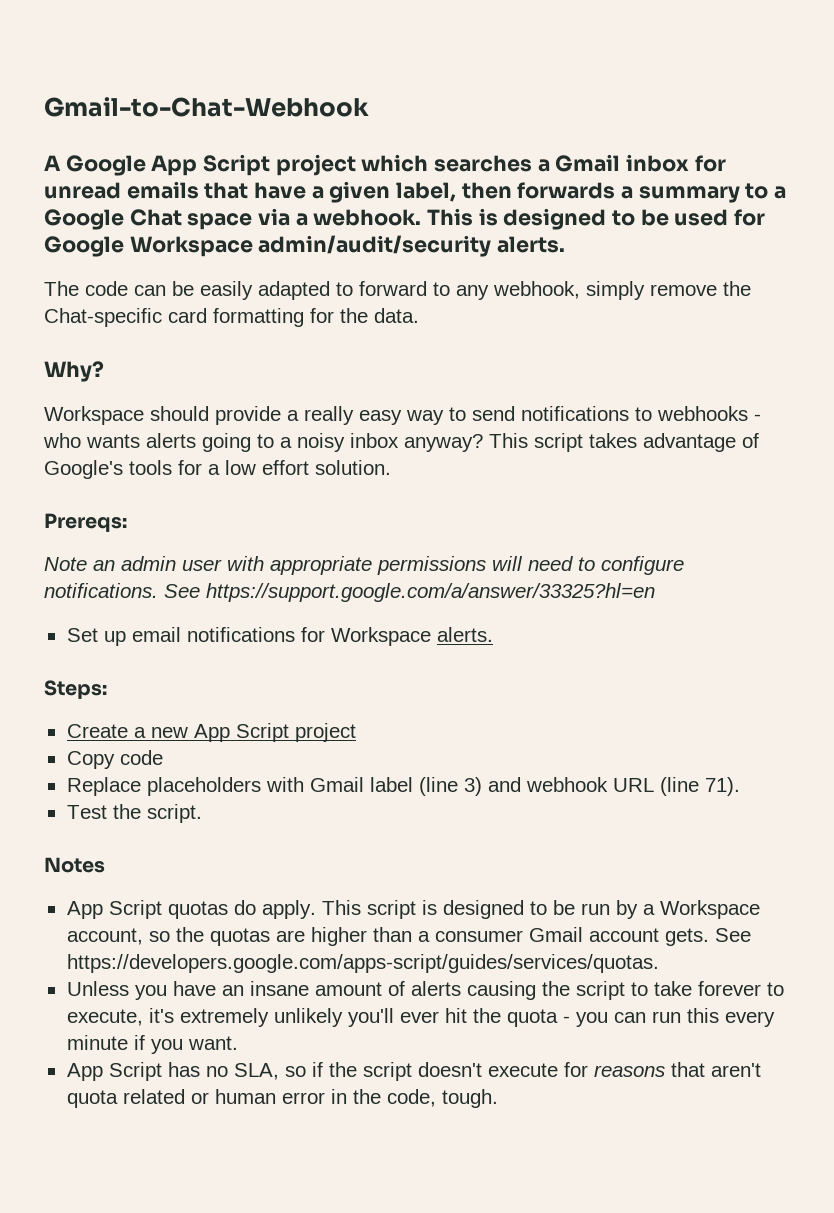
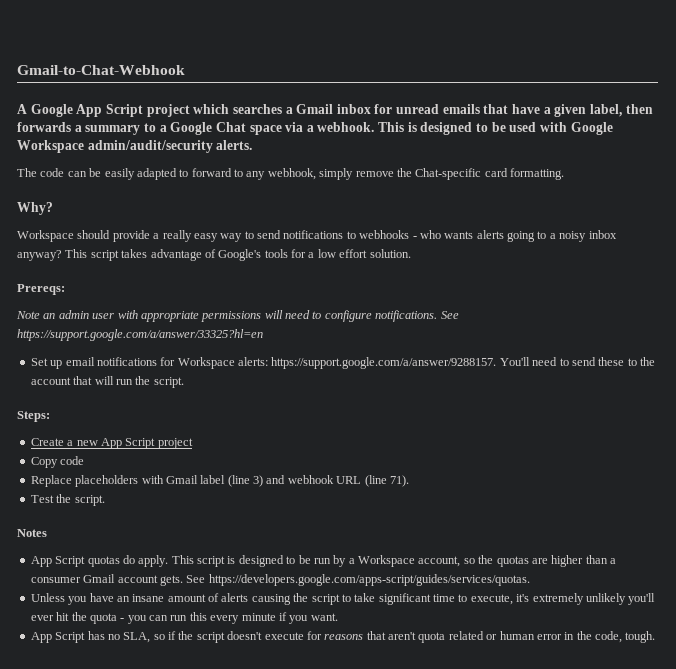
- This is designed to be used for Google Workspace admin/audit/security alerts.
+ This is designed to be used with Google Workspace admin/audit/security alerts.
- The code can be easily adapted to forward to any webhook, simply remove the Chat-specific card formatting for the data.
+ The code can be easily adapted to forward to any webhook, simply remove the Chat-specific card formatting.
- Set up email notifications for Workspace alerts.
+ Set up email notifications for Workspace alerts: https://support.google.com/a/answer/9288157. You'll need to send these to the account that will run the script.
- Unless you have an insane amount of alerts causing the script to take forever to execute, it's extremely unlikely you'll ever hit the quota - you can run this every minute if you want.
+ Unless you have an insane amount of alerts causing the script to take significant time to execute, it's extremely unlikely you'll ever hit the quota - you can run this every minute if you want.

